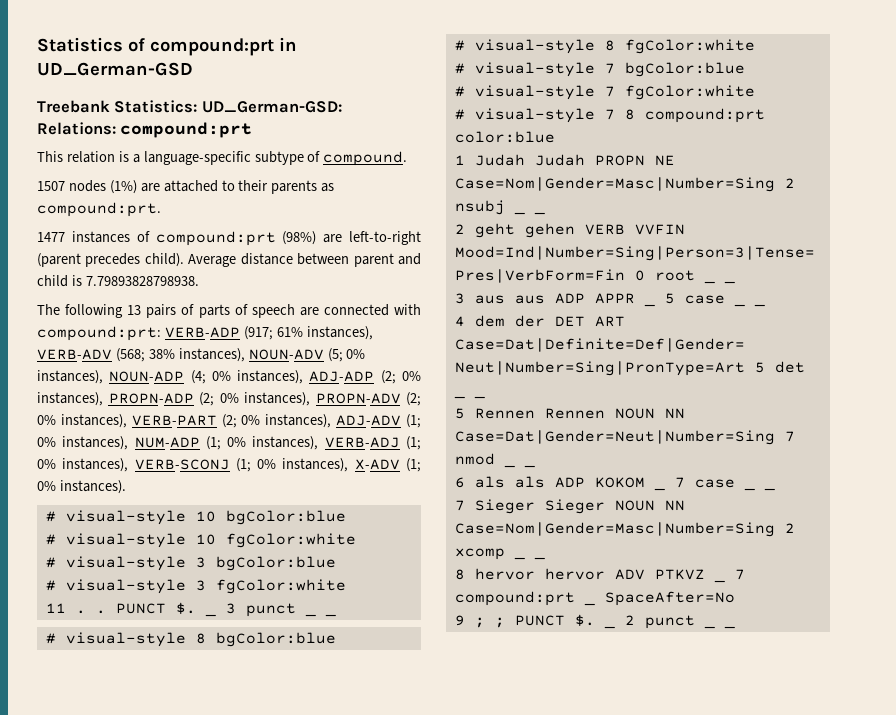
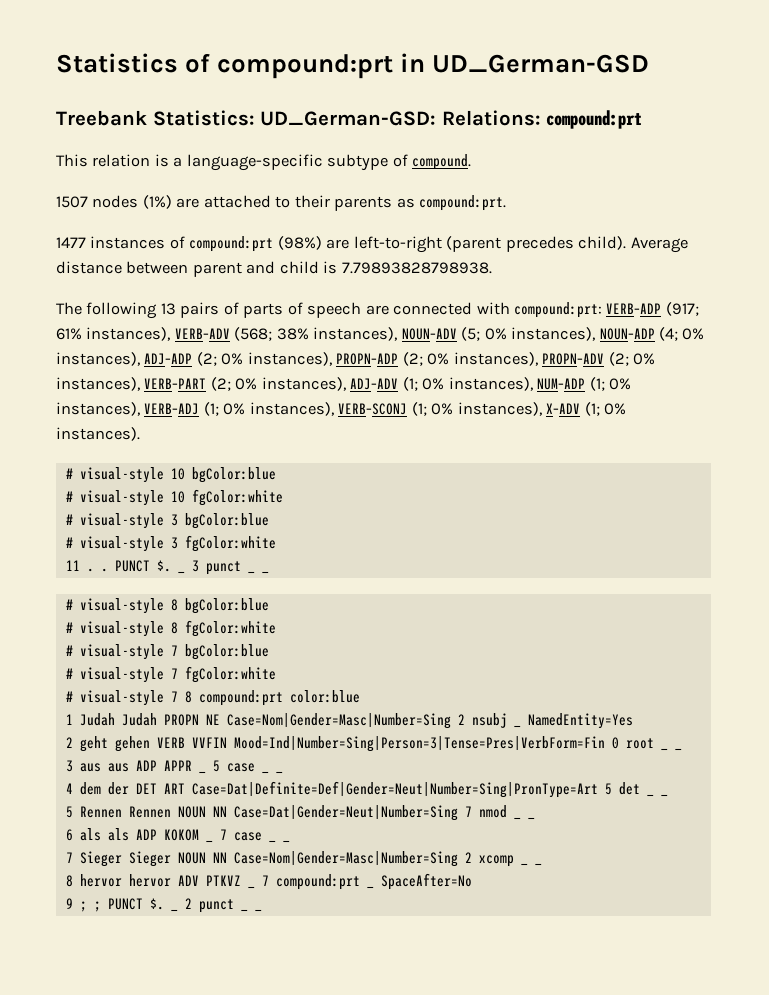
- 1 Judah Judah PROPN NE Case=Nom|Gender=Masc|Number=Sing 2 nsubj _ _
+ 1 Judah Judah PROPN NE Case=Nom|Gender=Masc|Number=Sing 2 nsubj _ NamedEntity=Yes

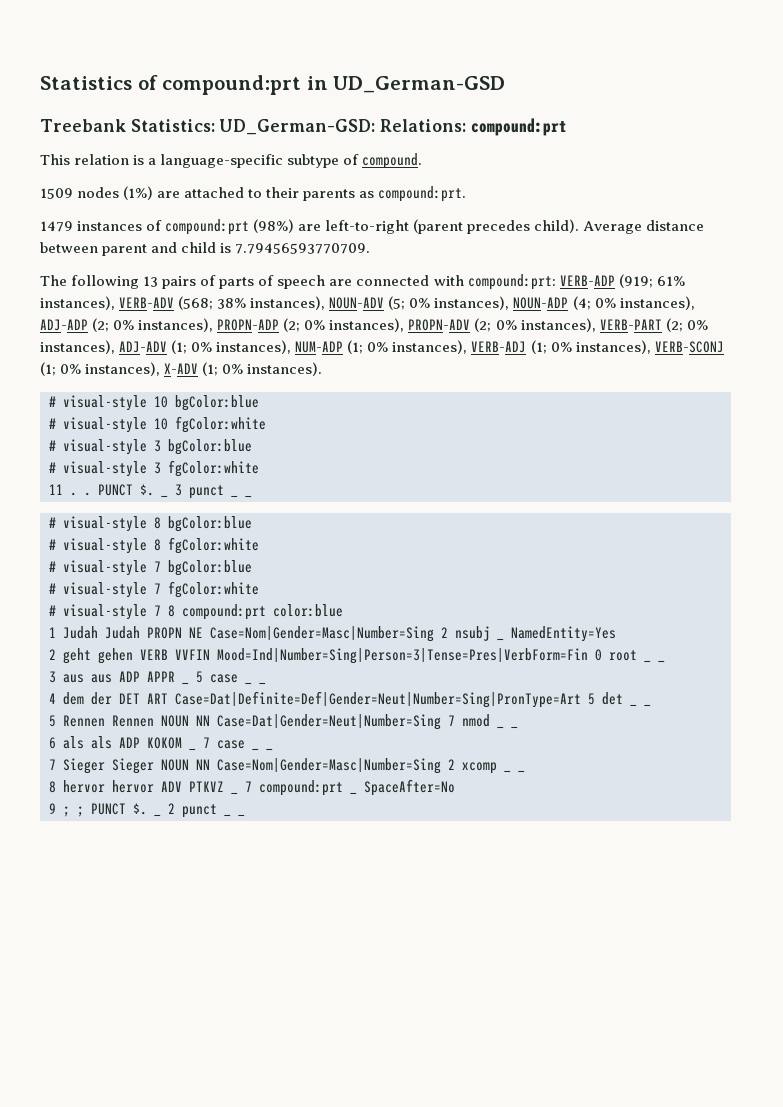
- 1507 nodes (1%) are attached to their parents as compound:prt.
+ 1509 nodes (1%) are attached to their parents as compound:prt.
- 1477 instances of compound:prt (98%) are left-to-right (parent precedes child).
+ 1479 instances of compound:prt (98%) are left-to-right (parent precedes child).
- Average distance between parent and child is 7.79893828798938.
+ Average distance between parent and child is 7.79456593770709.
- VERB-ADP (917;
+ VERB-ADP (919;

